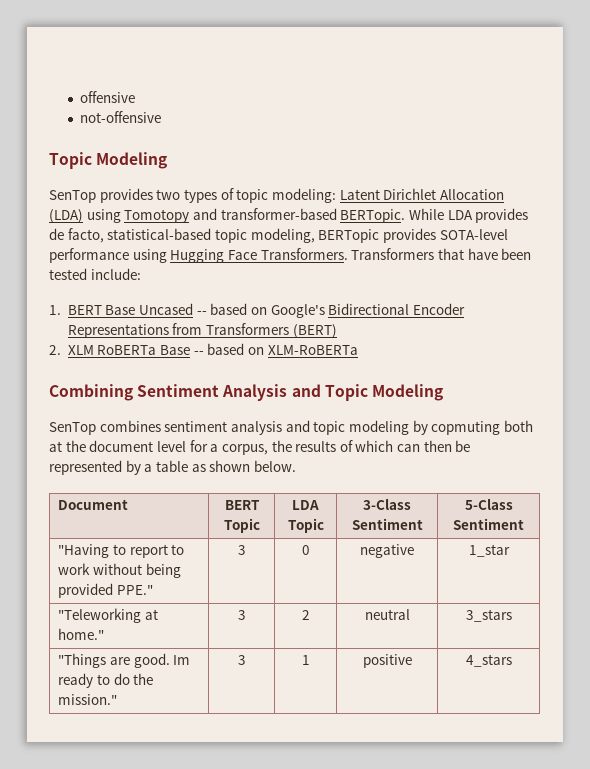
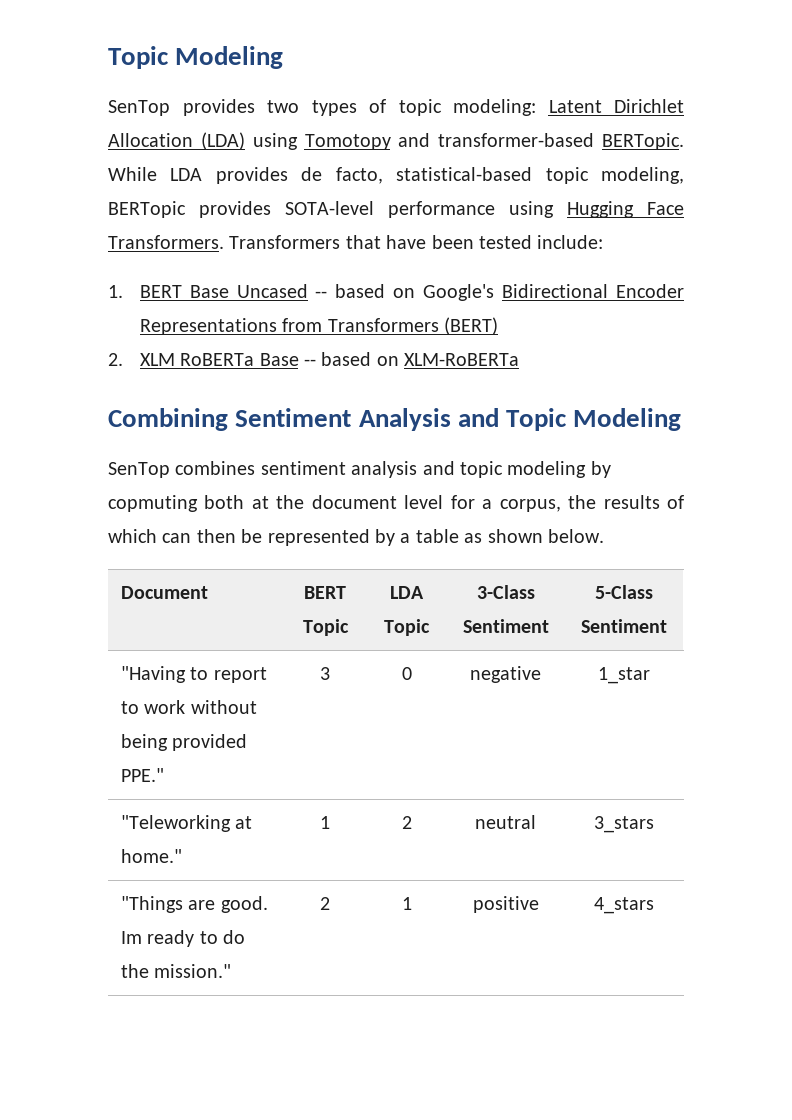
- offensive
- not-offensive
- "Teleworking at home." | 3 | 2 | neutral | 3_stars
+ "Teleworking at home." | 1 | 2 | neutral | 3_stars
- "Things are good. Im ready to do the mission." | 3 | 1 | positive | 4_stars
+ "Things are good. Im ready to do the mission." | 2 | 1 | positive | 4_stars

